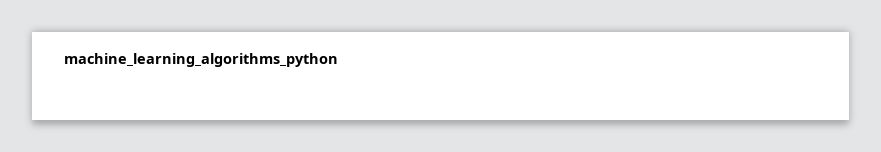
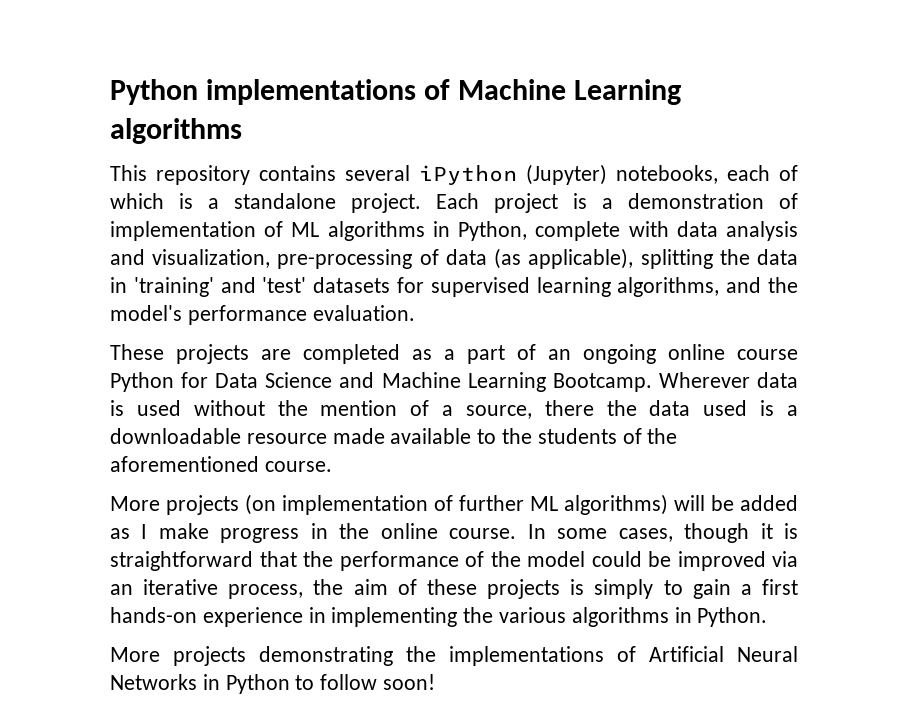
- machine_learning_algorithms_python
+ Python implementations of Machine Learning algorithms
+ This repository contains several iPython (Jupyter) notebooks, each of which is a standalone project. Each project is a demonstration of implementation of ML algorithms in Python, complete with data analysis and visualization, pre-processing of data (as applicable), splitting the data in 'training' and 'test' datasets for supervised learning algorithms, and the model's performance evaluation.
+ These projects are completed as a part of an ongoing online course Python for Data Science and Machine Learning Bootcamp. Wherever data is used without the mention of a source, there the data used is a downloadable resource made available to the students of the aforementioned course.
+ More projects (on implementation of further ML algorithms) will be added as I make progress in the online course. In some cases, though it is straightforward that the performance of the model could be improved via an iterative process, the aim of these projects is simply to gain a first hands-on experience in implementing the various algorithms in Python.
+ More projects demonstrating the implementations of Artificial Neural Networks in Python to follow soon!

